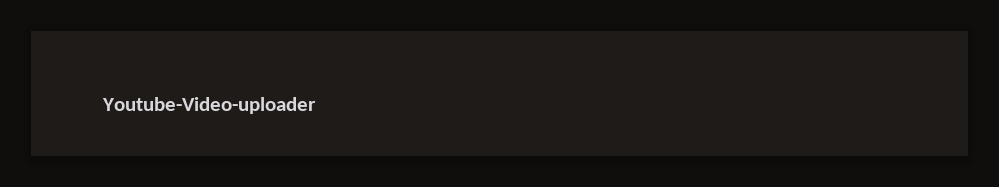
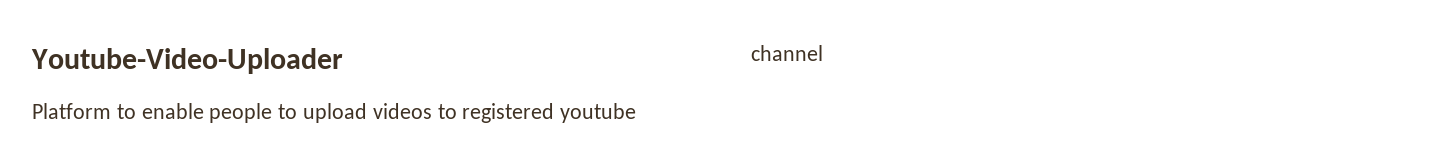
- Youtube-Video-uploader
+ Youtube-Video-Uploader
+ Platform to enable people to upload videos to registered youtube channel

